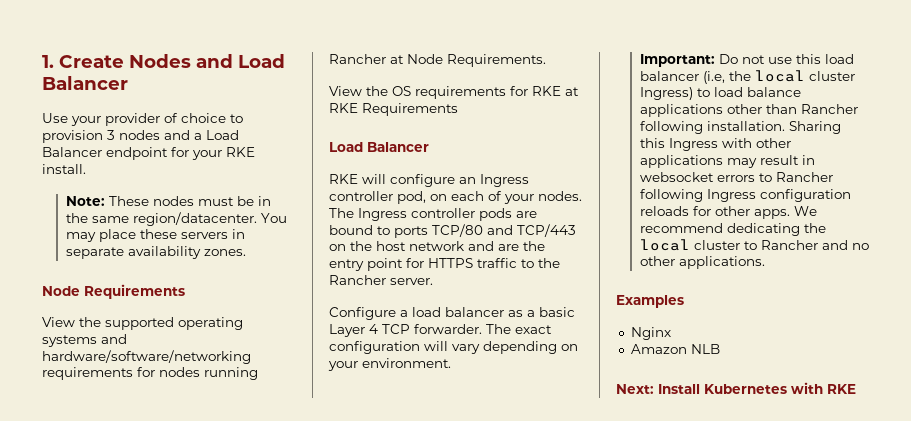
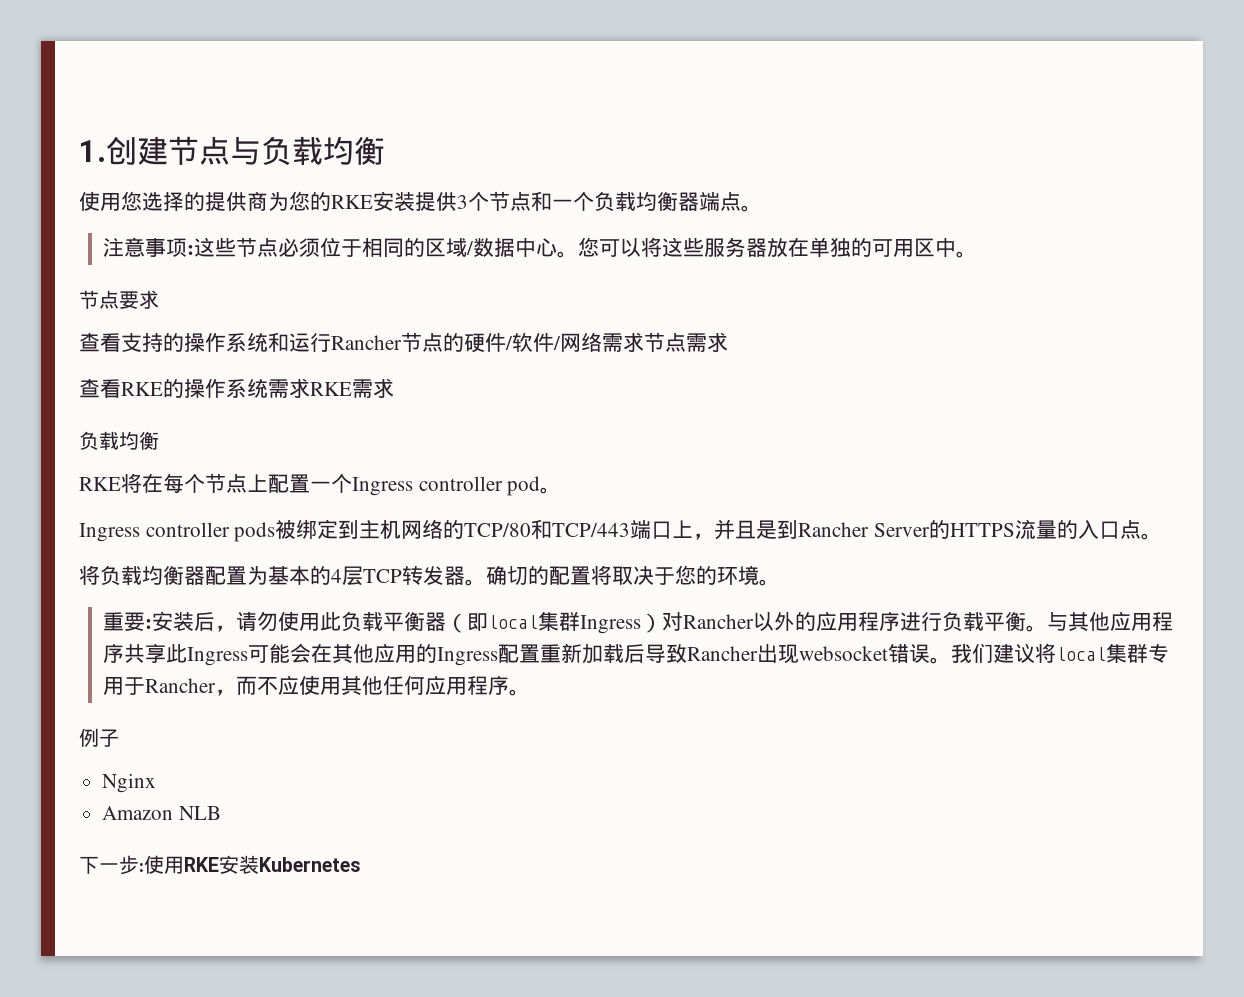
- 1. Create Nodes and Load Balancer
- Use your provider of choice to provision 3 nodes and a Load Balancer endpoint for your RKE install.
- Note: These nodes must be in the same region/datacenter. You may place these servers in separate availability zones.
- Node Requirements
- View the supported operating systems and hardware/software/networking requirements for nodes running Rancher at Node Requirements.
- View the OS requirements for RKE at RKE Requirements
- Load Balancer
- RKE will configure an Ingress controller pod, on each of your nodes. The Ingress controller pods are bound to ports TCP/80 and TCP/443 on the host network and are the entry point for HTTPS traffic to the Rancher server.
- Configure a load balancer as a basic Layer 4 TCP forwarder. The exact configuration will vary depending on your environment.
- Important: Do not use this load balancer (i.e, the local cluster Ingress) to load balance applications other than Rancher following installation. Sharing this Ingress with other applications may result in websocket errors to Rancher following Ingress configuration reloads for other apps. We recommend dedicating the local cluster to Rancher and no other applications.
- Examples
+ 1.创建节点与负载均衡
+ 使用您选择的提供商为您的RKE安装提供3个节点和一个负载均衡器端点。
+ 注意事项:这些节点必须位于相同的区域/数据中心。您可以将这些服务器放在单独的可用区中。
+ 节点要求
+ 查看支持的操作系统和运行Rancher节点的硬件/软件/网络需求节点需求
+ 查看RKE的操作系统需求RKE需求
+ 负载均衡
+ RKE将在每个节点上配置一个Ingress controller pod。
+ Ingress controller pods被绑定到主机网络的TCP/80和TCP/443端口上，并且是到Rancher Server的HTTPS流量的入口点。
+ 将负载均衡器配置为基本的4层TCP转发器。确切的配置将取决于您的环境。
+ 重要:安装后，请勿使用此负载平衡器（即local集群Ingress）对Rancher以外的应用程序进行负载平衡。与其他应用程序共享此Ingress可能会在其他应用的Ingress配置重新加载后导致Rancher出现websocket错误。我们建议将local集群专用于Rancher，而不应使用其他任何应用程序。
+ 例子
  Nginx
  Amazon NLB
- Next: Install Kubernetes with RKE
+ 下一步:使用RKE安装Kubernetes

